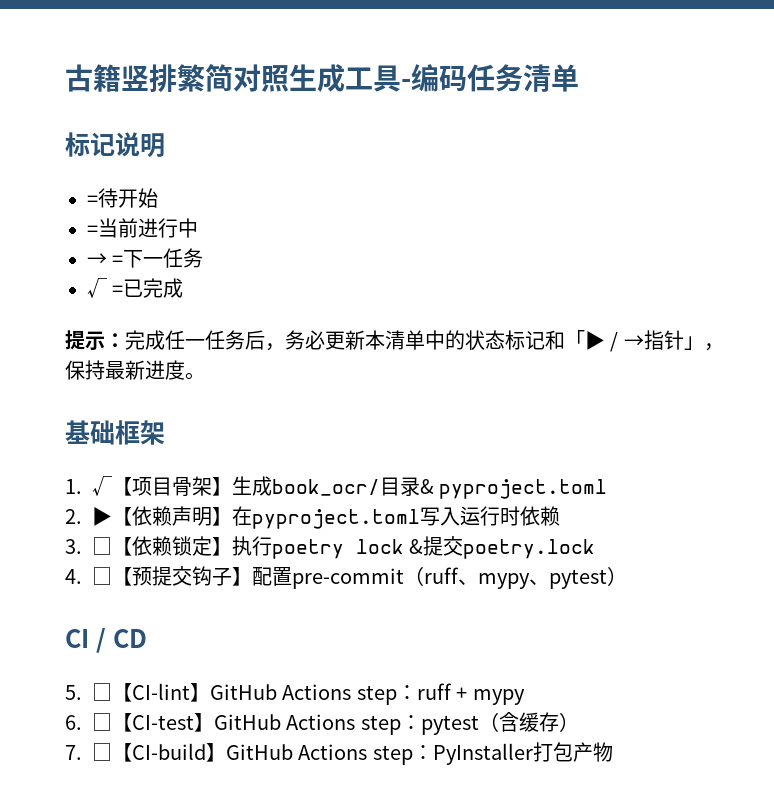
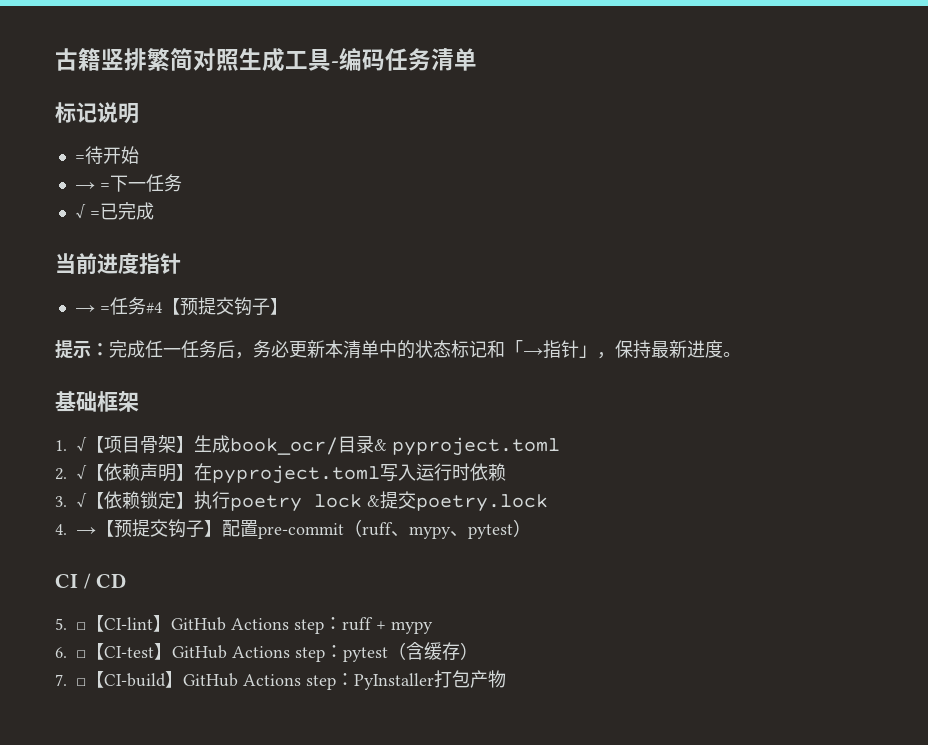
- =当前进行中
+ 当前进度指针
+ → =任务#4【预提交钩子】
- 提示：完成任一任务后，务必更新本清单中的状态标记和「▶ / →指针」，保持最新进度。
+ 提示：完成任一任务后，务必更新本清单中的状态标记和「→指针」，保持最新进度。
- 2. ▶【依赖声明】在pyproject.toml写入运行时依赖
+ 2. √【依赖声明】在pyproject.toml写入运行时依赖
- 3. □【依赖锁定】执行poetry lock &提交poetry.lock
+ 3. √【依赖锁定】执行poetry lock &提交poetry.lock
- 4. □【预提交钩子】配置pre-commit（ruff、mypy、pytest）
+ 4. →【预提交钩子】配置pre-commit（ruff、mypy、pytest）

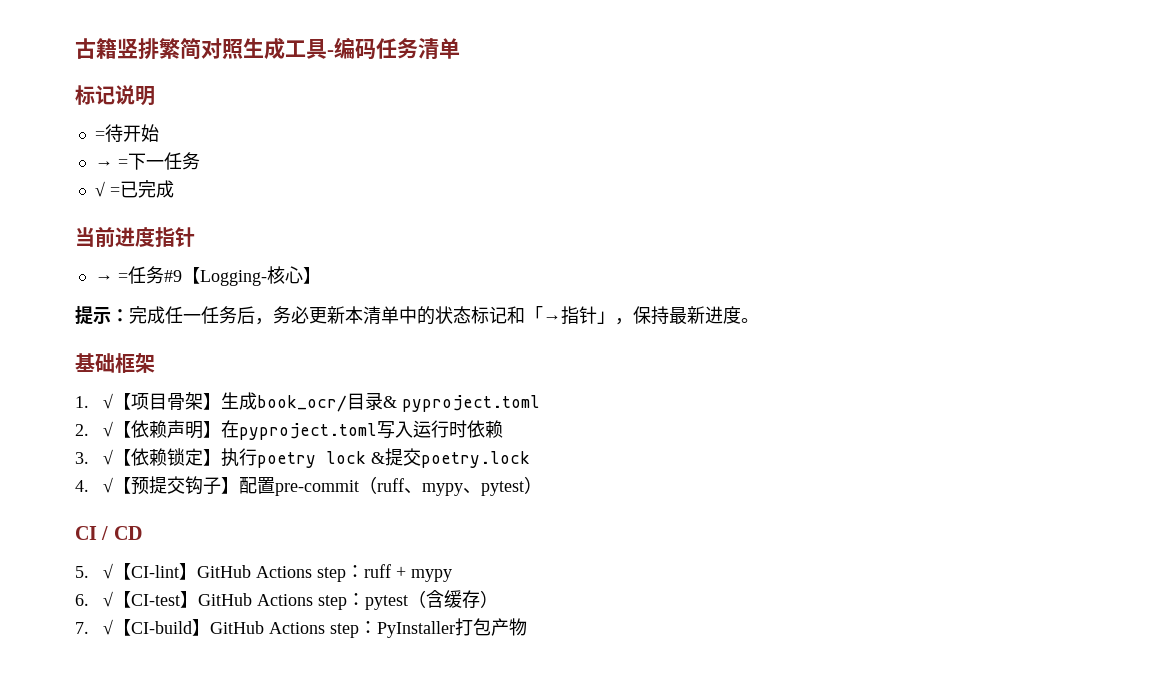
- → =任务#4【预提交钩子】
+ → =任务#9【Logging-核心】
- 4. →【预提交钩子】配置pre-commit（ruff、mypy、pytest）
+ 4. √【预提交钩子】配置pre-commit（ruff、mypy、pytest）
- 5. □【CI-lint】GitHub Actions step：ruff + mypy
+ 5. √【CI-lint】GitHub Actions step：ruff + mypy
- 6. □【CI-test】GitHub Actions step：pytest（含缓存）
+ 6. √【CI-test】GitHub Actions step：pytest（含缓存）
- 7. □【CI-build】GitHub Actions step：PyInstaller打包产物
+ 7. √【CI-build】GitHub Actions step：PyInstaller打包产物

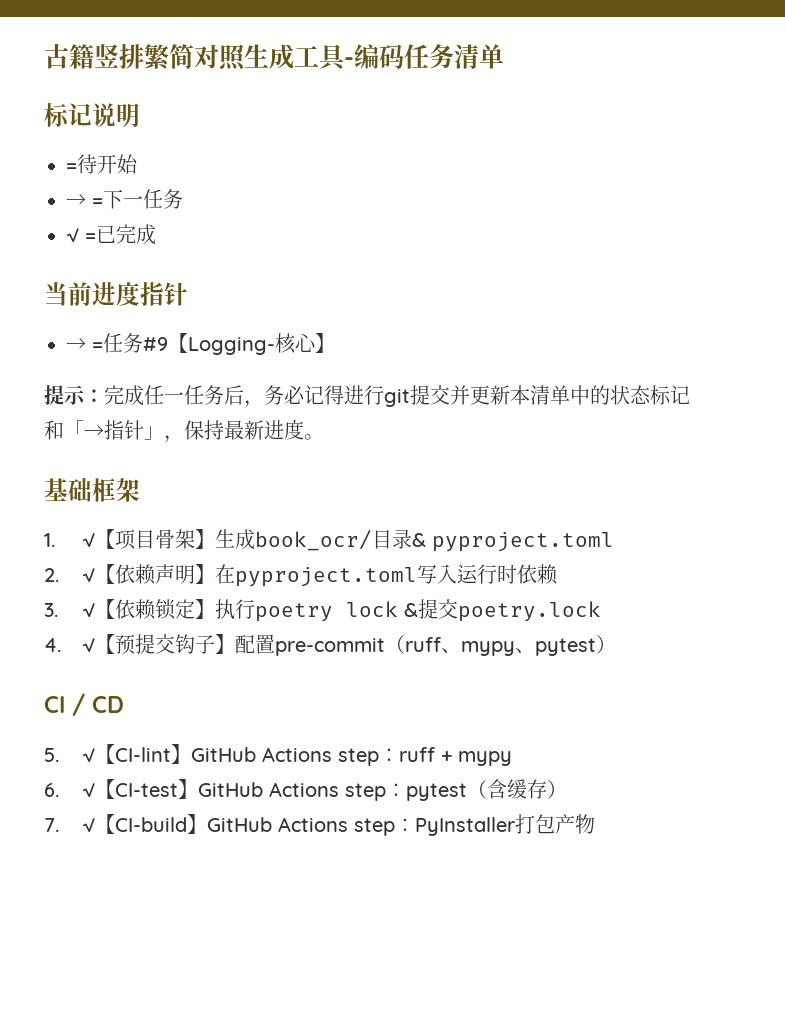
- 提示：完成任一任务后，务必更新本清单中的状态标记和「→指针」，保持最新进度。
+ 提示：完成任一任务后，务必记得进行git提交并更新本清单中的状态标记和「→指针」，保持最新进度。

